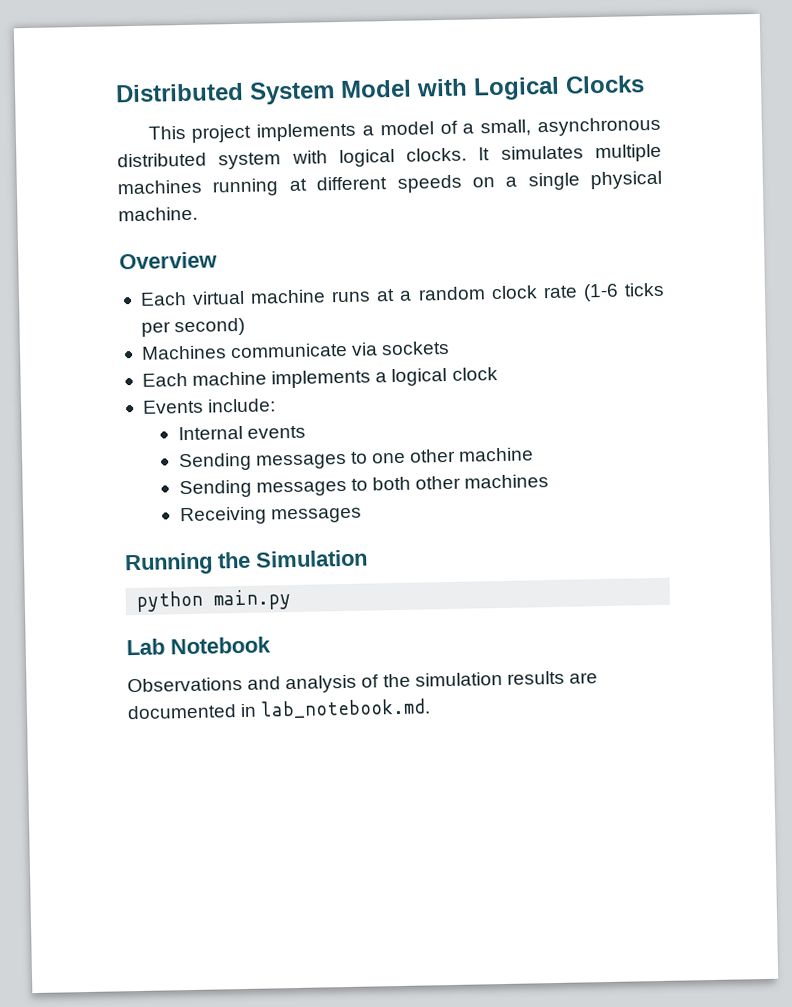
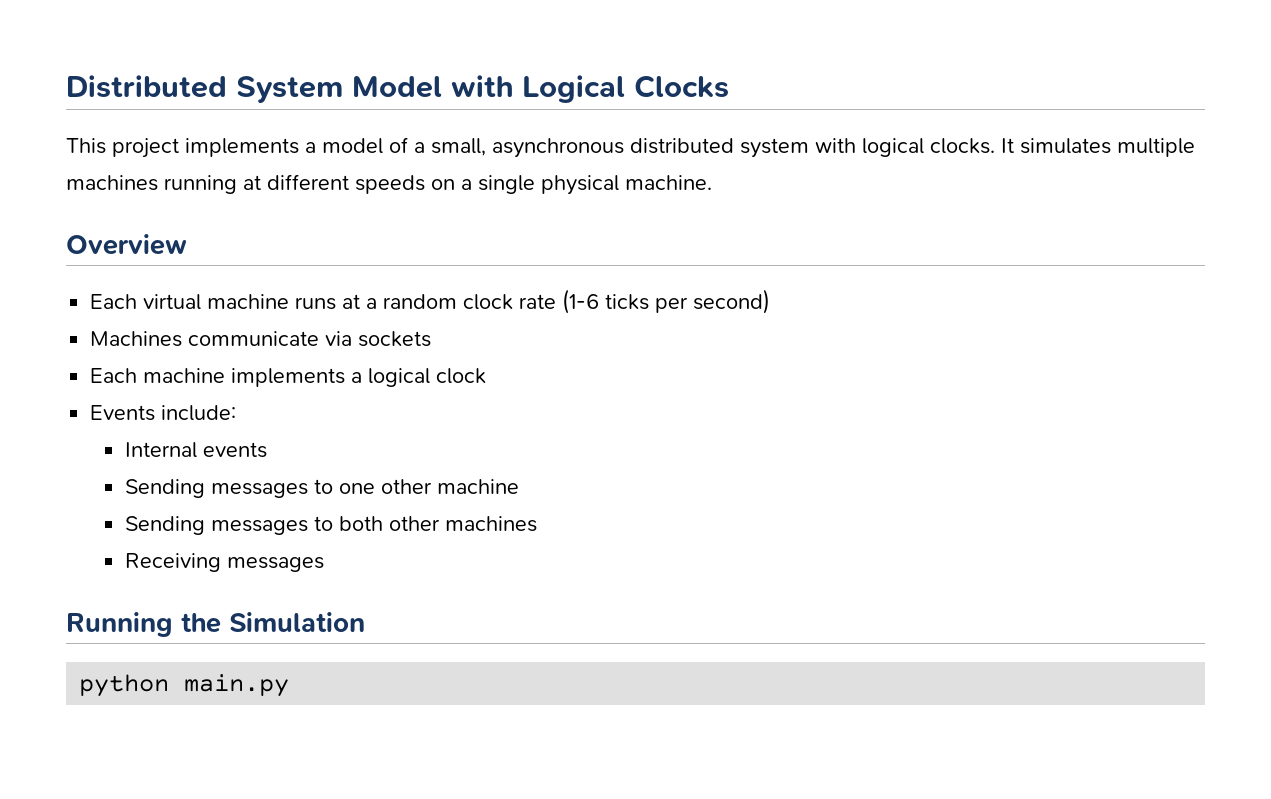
- Lab Notebook
- Observations and analysis of the simulation results are documented in lab_notebook.md.

